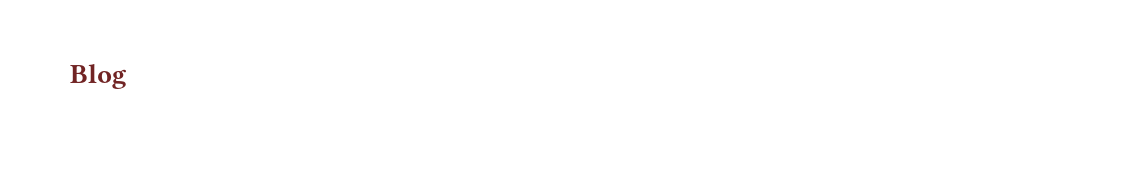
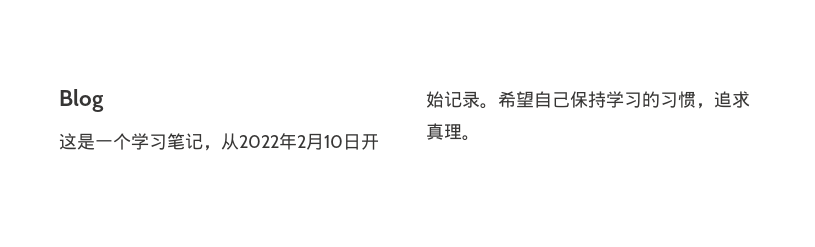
+ 这是一个学习笔记，从2022年2月10日开始记录。希望自己保持学习的习惯，追求真理。

